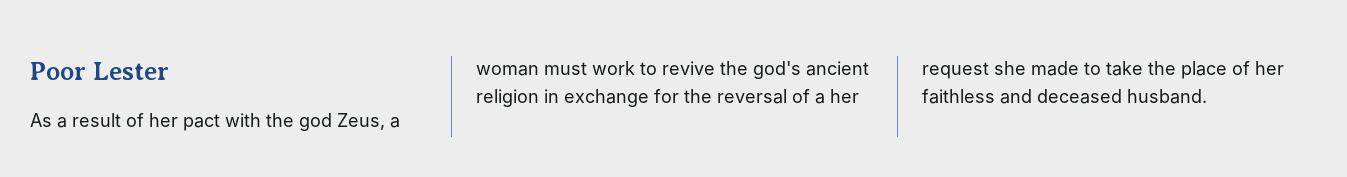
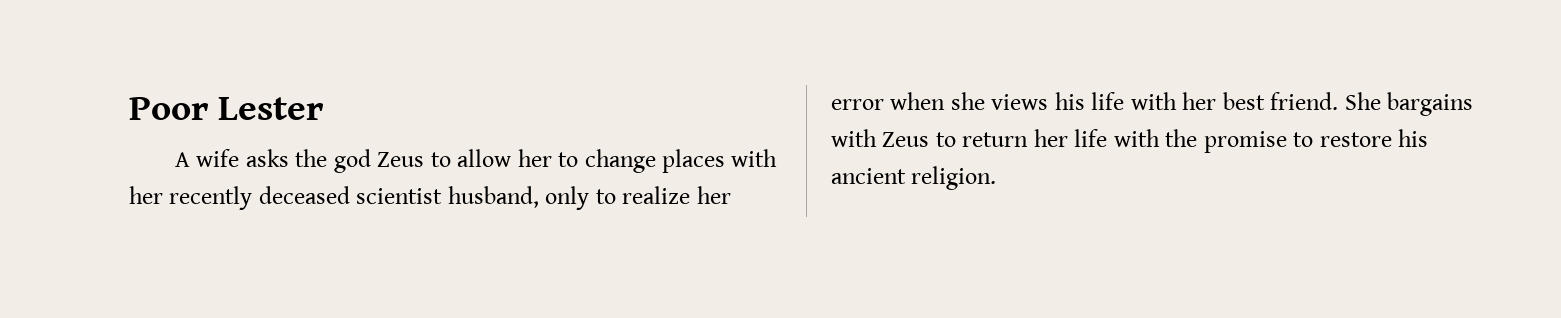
- As a result of her pact with the god Zeus, a woman must work to revive the god's ancient religion in exchange for the reversal of a her request she made to take the place of her faithless and deceased husband.
+ A wife asks the god Zeus to allow her to change places with her recently deceased scientist husband, only to realize her error when she views his life with her best friend. She bargains with Zeus to return her life with the promise to restore his ancient religion.

